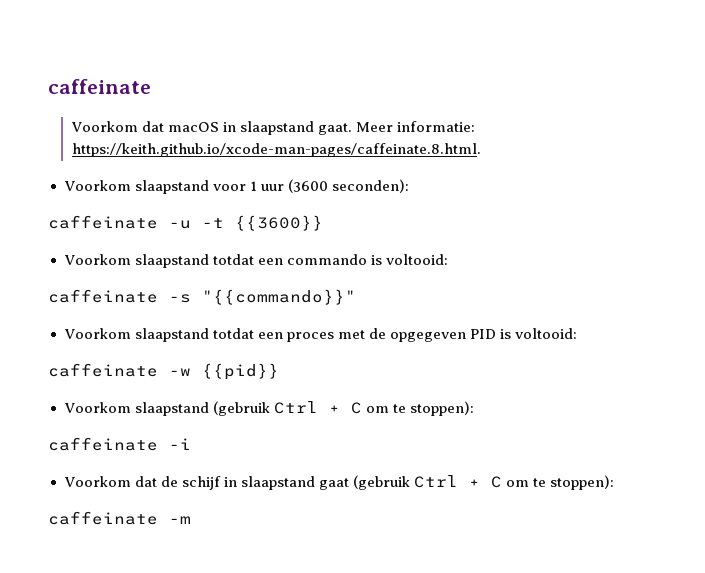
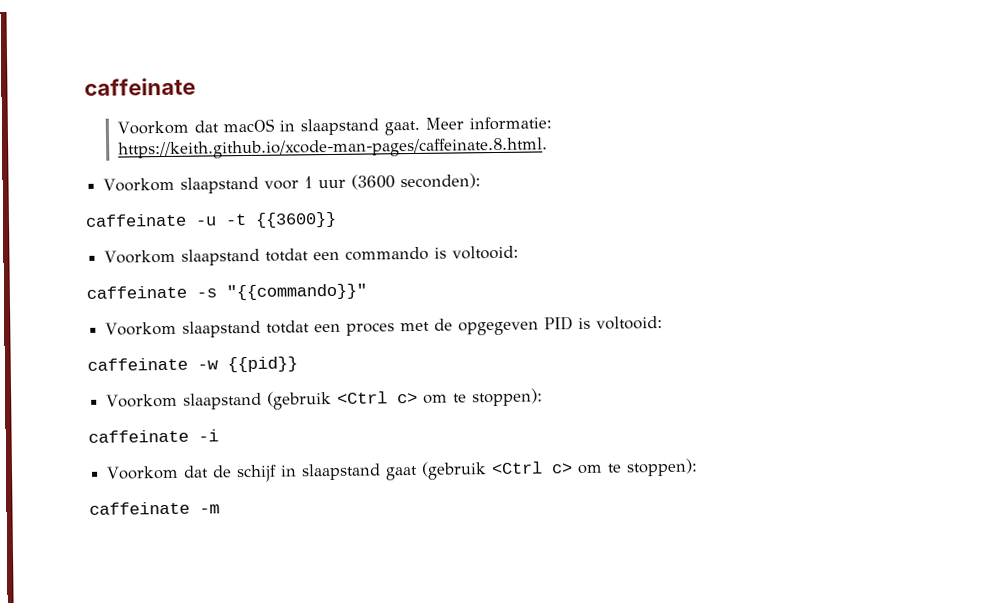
- Voorkom slaapstand (gebruik Ctrl + C om te stoppen):
+ Voorkom slaapstand (gebruik <Ctrl c> om te stoppen):
- Voorkom dat de schijf in slaapstand gaat (gebruik Ctrl + C om te stoppen):
+ Voorkom dat de schijf in slaapstand gaat (gebruik <Ctrl c> om te stoppen):

